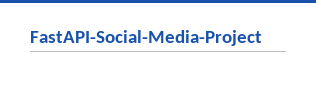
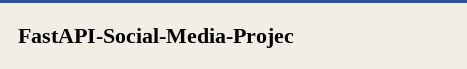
- FastAPI-Social-Media-Project
+ FastAPI-Social-Media-Projec

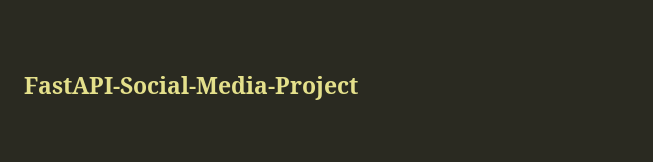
- FastAPI-Social-Media-Projec
+ FastAPI-Social-Media-Project

